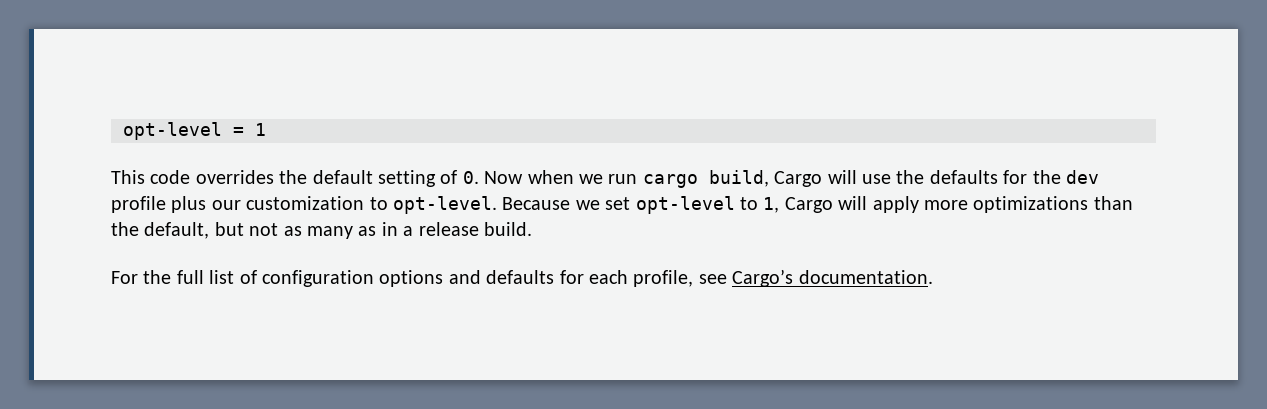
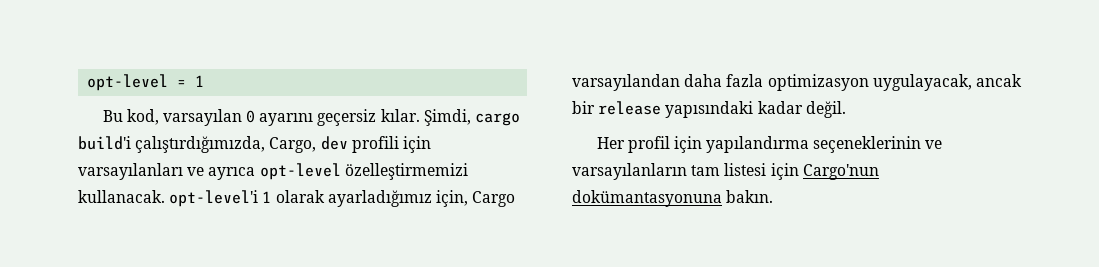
- This code overrides the default setting of 0. Now when we run cargo build, Cargo will use the defaults for the dev profile plus our customization to opt-level. Because we set opt-level to 1, Cargo will apply more optimizations than the default, but not as many as in a release build.
- For the full list of configuration options and defaults for each profile, see Cargo’s documentation.
+ Bu kod, varsayılan 0 ayarını geçersiz kılar. Şimdi, cargo build'i çalıştırdığımızda, Cargo, dev profili için varsayılanları ve ayrıca opt-level özelleştirmemizi kullanacak. opt-level'i 1 olarak ayarladığımız için, Cargo varsayılandan daha fazla optimizasyon uygulayacak, ancak bir release yapısındaki kadar değil.
+ Her profil için yapılandırma seçeneklerinin ve varsayılanların tam listesi için Cargo'nun dokümantasyonuna bakın.

